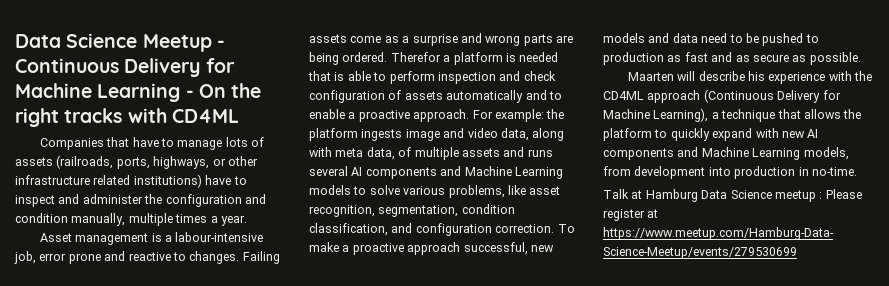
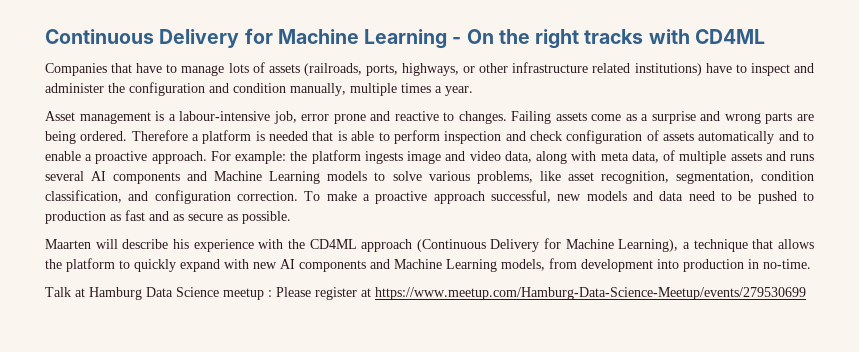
- Data Science Meetup - Continuous Delivery for Machine Learning - On the right tracks with CD4ML
+ Continuous Delivery for Machine Learning - On the right tracks with CD4ML
- Therefor a platform is needed that is able to perform inspection and check configuration of assets automatically and to enable a proactive approach.
+ Therefore a platform is needed that is able to perform inspection and check configuration of assets automatically and to enable a proactive approach.

